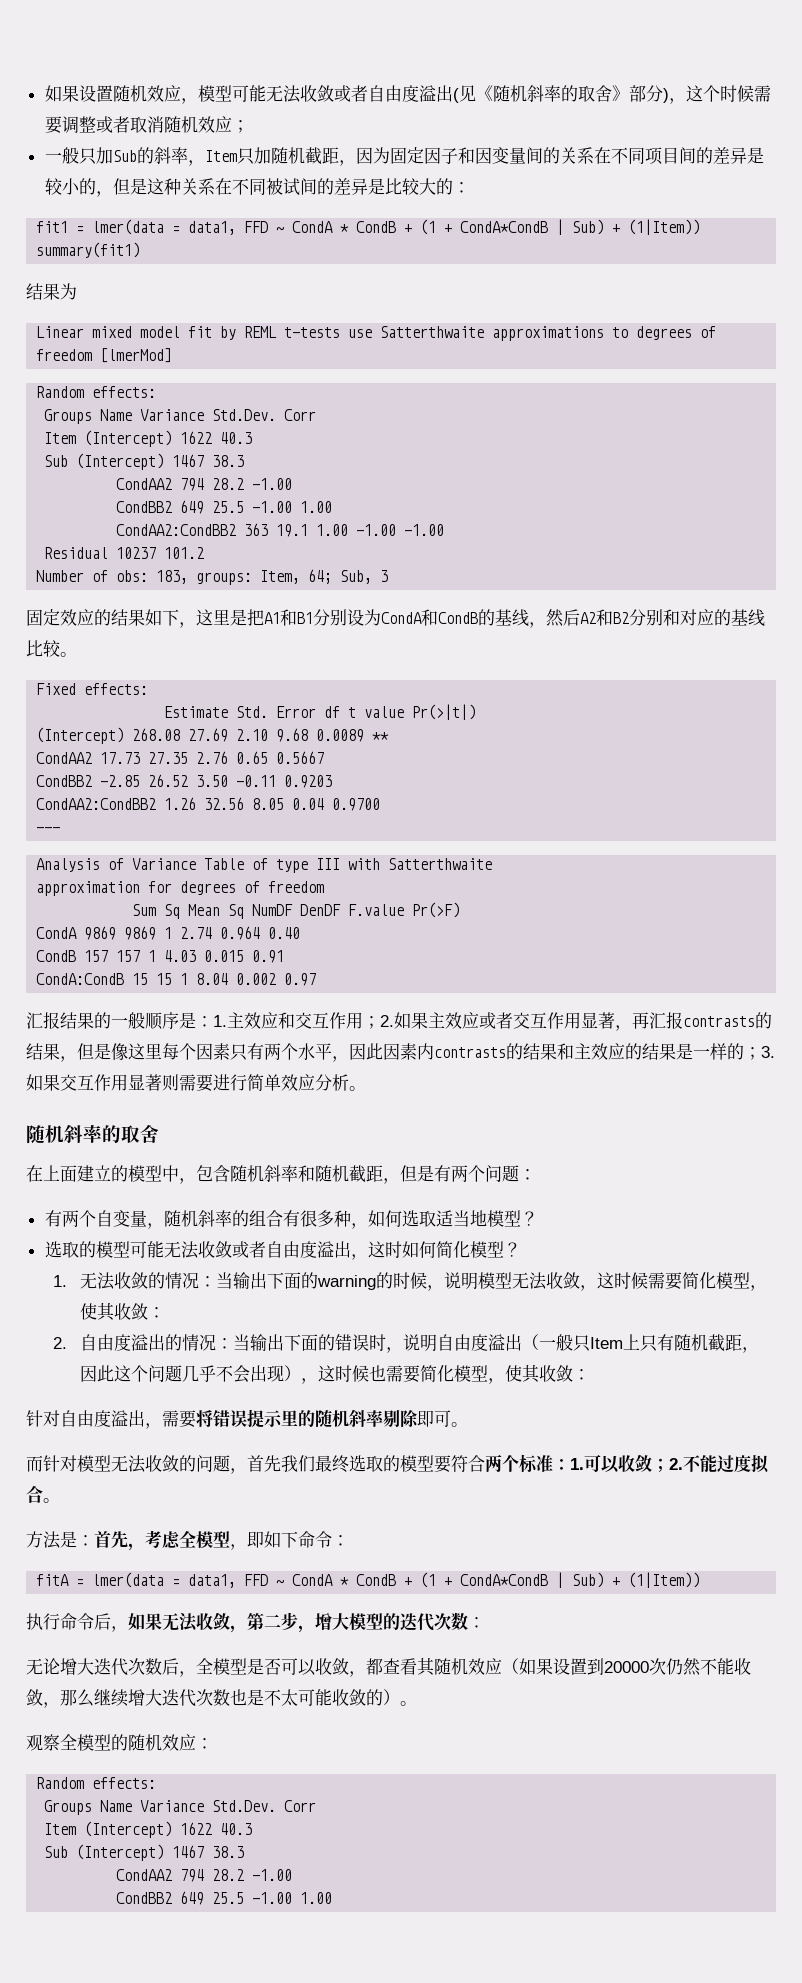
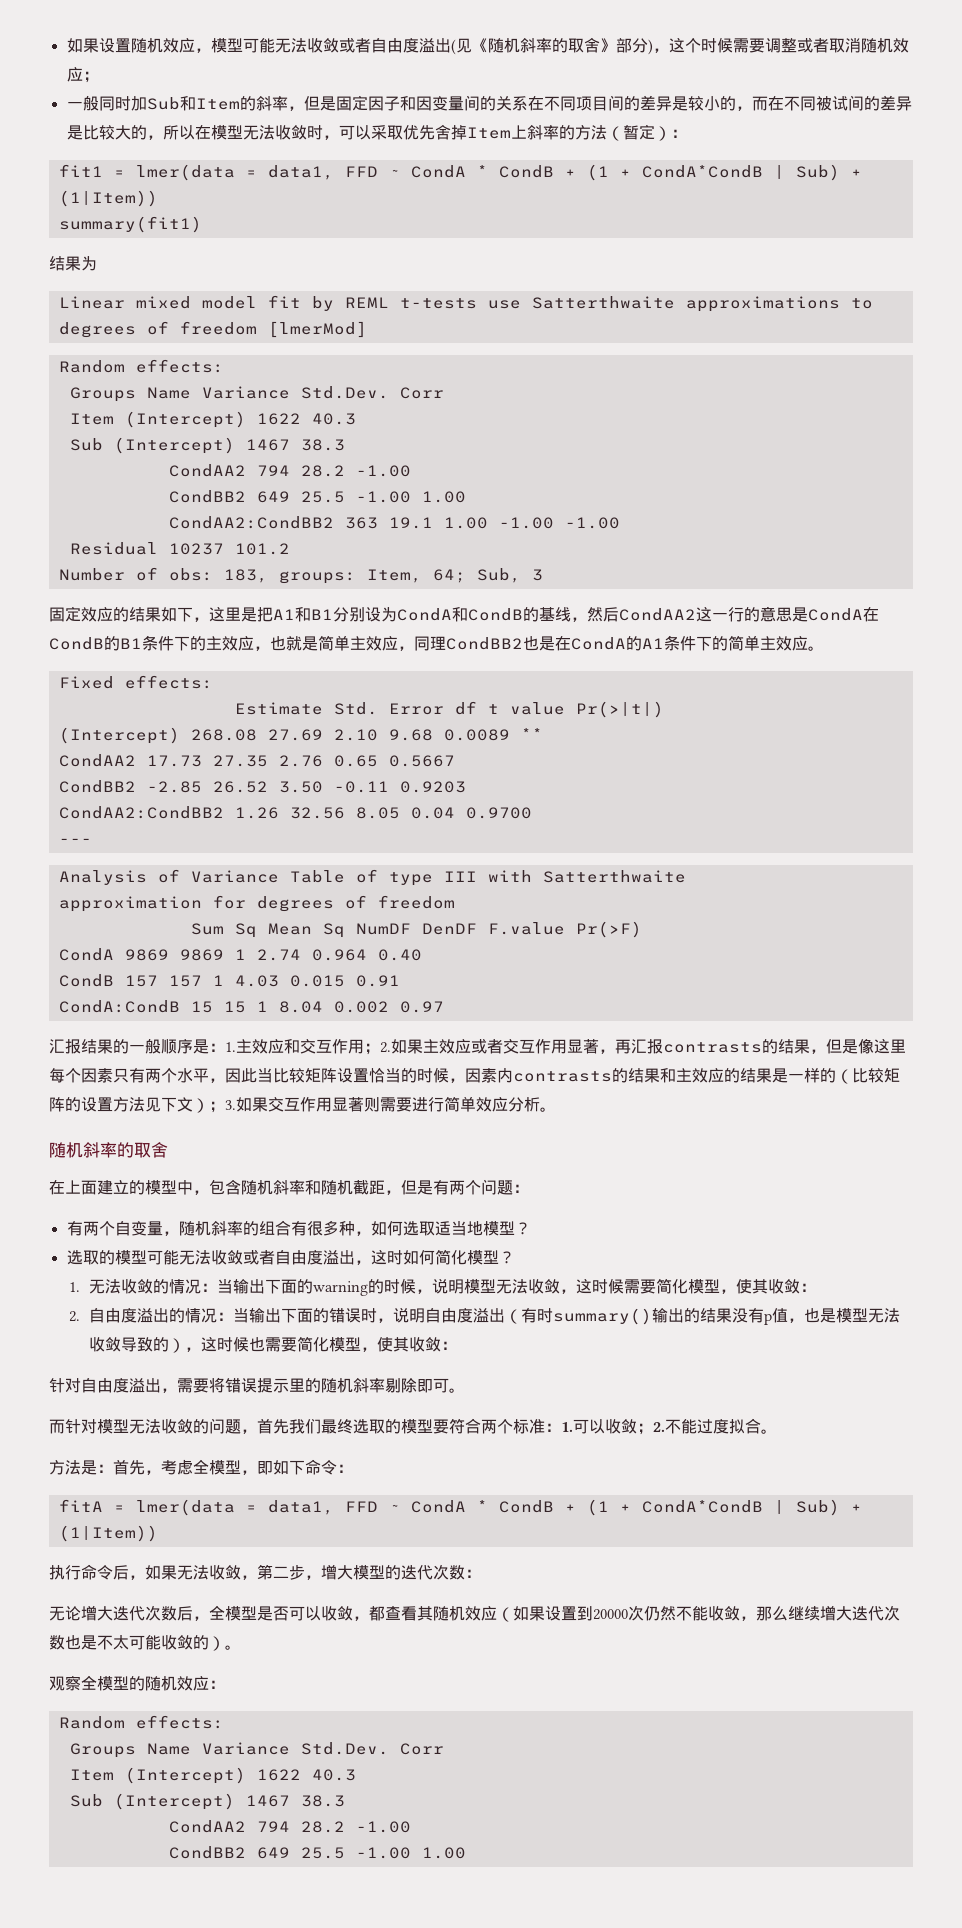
- 一般只加Sub的斜率，Item只加随机截距，因为固定因子和因变量间的关系在不同项目间的差异是较小的，但是这种关系在不同被试间的差异是比较大的：
+ 一般同时加Sub和Item的斜率，但是固定因子和因变量间的关系在不同项目间的差异是较小的，而在不同被试间的差异是比较大的，所以在模型无法收敛时，可以采取优先舍掉Item上斜率的方法（暂定）：
- 固定效应的结果如下，这里是把A1和B1分别设为CondA和CondB的基线，然后A2和B2分别和对应的基线比较。
+ 固定效应的结果如下，这里是把A1和B1分别设为CondA和CondB的基线，然后CondAA2这一行的意思是CondA在CondB的B1条件下的主效应，也就是简单主效应，同理CondBB2也是在CondA的A1条件下的简单主效应。
- 汇报结果的一般顺序是：1.主效应和交互作用；2.如果主效应或者交互作用显著，再汇报contrasts的结果，但是像这里每个因素只有两个水平，因此因素内contrasts的结果和主效应的结果是一样的；3.如果交互作用显著则需要进行简单效应分析。
+ 汇报结果的一般顺序是：1.主效应和交互作用；2.如果主效应或者交互作用显著，再汇报contrasts的结果，但是像这里每个因素只有两个水平，因此当比较矩阵设置恰当的时候，因素内contrasts的结果和主效应的结果是一样的（比较矩阵的设置方法见下文）；3.如果交互作用显著则需要进行简单效应分析。
- 2.自由度溢出的情况：当输出下面的错误时，说明自由度溢出（一般只Item上只有随机截距，因此这个问题几乎不会出现），这时候也需要简化模型，使其收敛：
+ 2.自由度溢出的情况：当输出下面的错误时，说明自由度溢出（有时summary()输出的结果没有p值，也是模型无法收敛导致的），这时候也需要简化模型，使其收敛：

